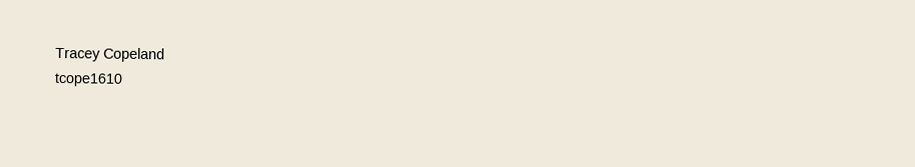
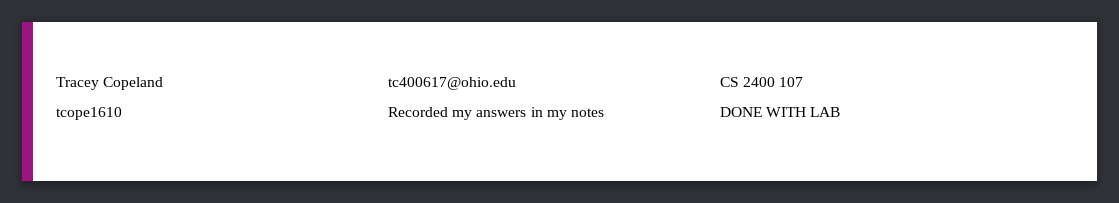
+ tc400617@ohio.edu
+ Recorded my answers in my notes
+ CS 2400 107
+ DONE WITH LAB

